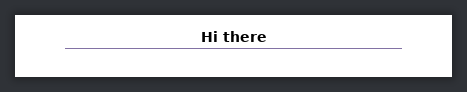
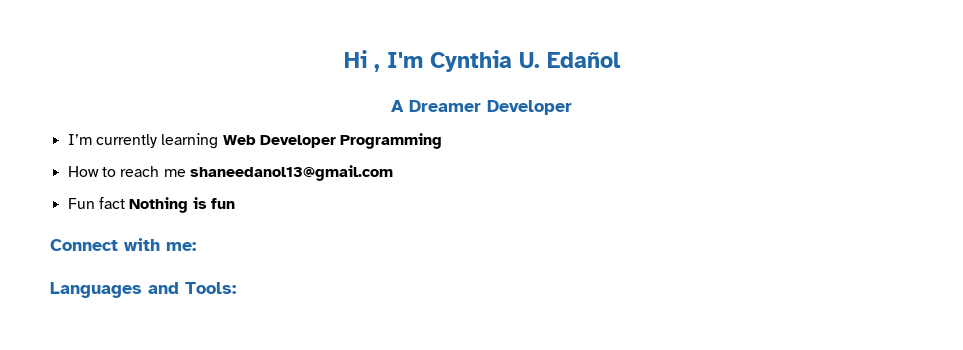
- Hi there
+ Hi , I'm Cynthia U. Edañol
+ A Dreamer Developer
+ I’m currently learning Web Developer Programming
+ How to reach me shaneedanol13@gmail.com
+ Fun fact Nothing is fun
+ Connect with me:
+ Languages and Tools:

